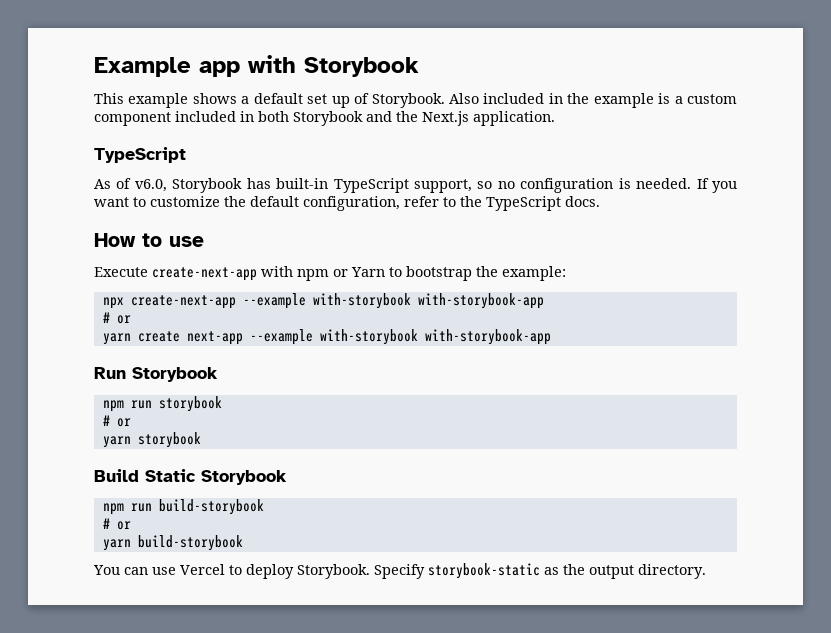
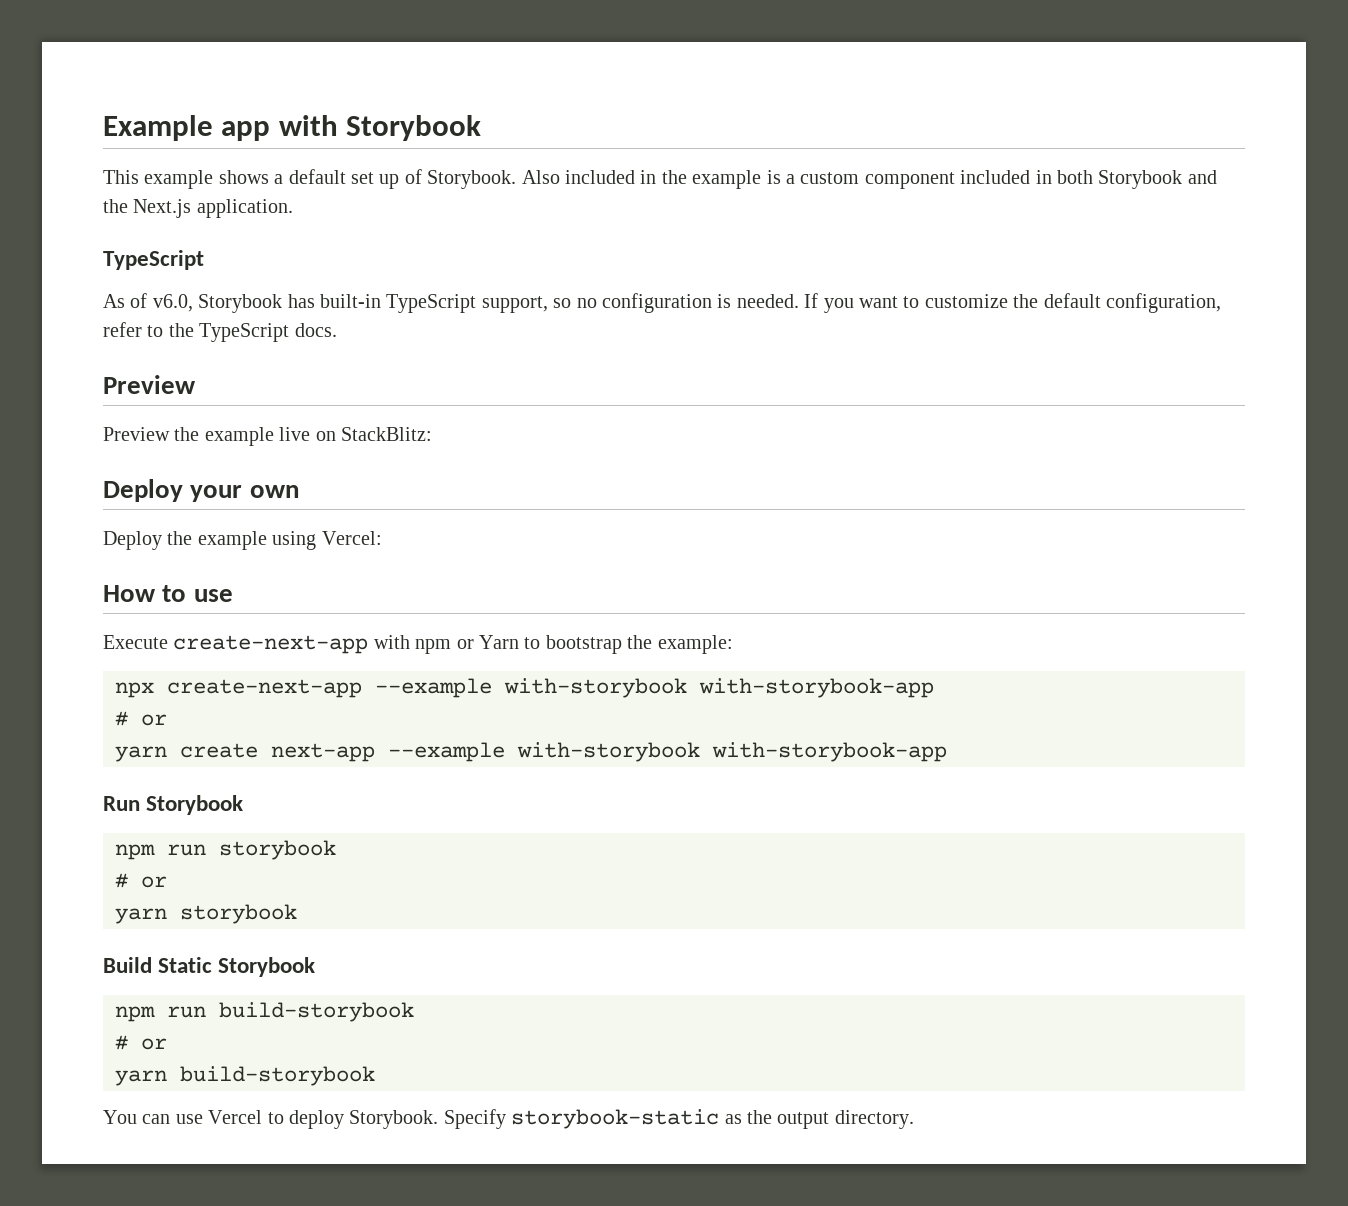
  If you want to customize the default configuration, refer to the TypeScript docs.
+ Preview
+ Preview the example live on StackBlitz:
+ Deploy your own
+ Deploy the example using Vercel:

